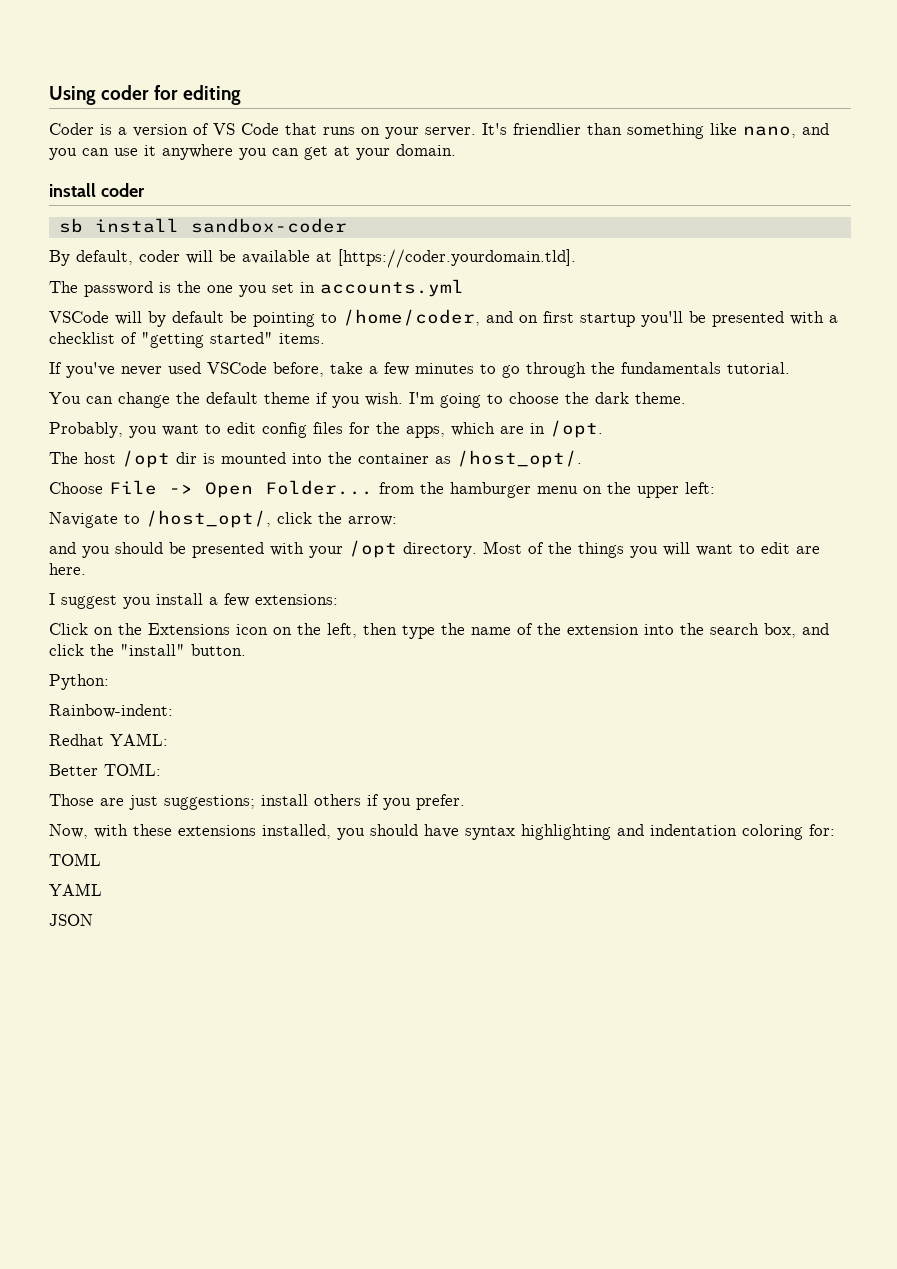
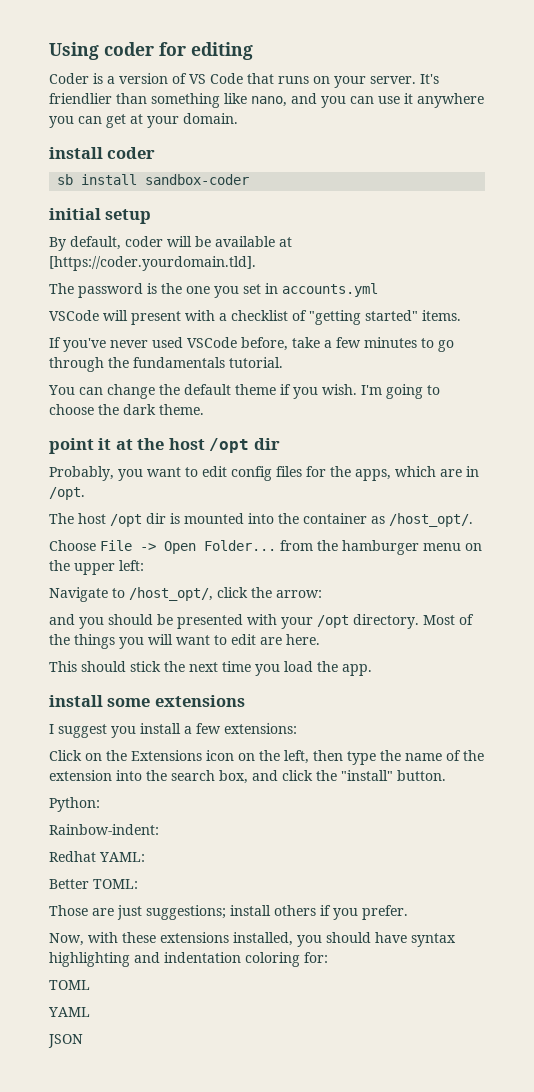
+ initial setup
- VSCode will by default be pointing to /home/coder, and on first startup you'll be presented with a checklist of "getting started" items.
+ VSCode will present with a checklist of "getting started" items.
+ point it at the host /opt dir
+ This should stick the next time you load the app.
+ install some extensions

